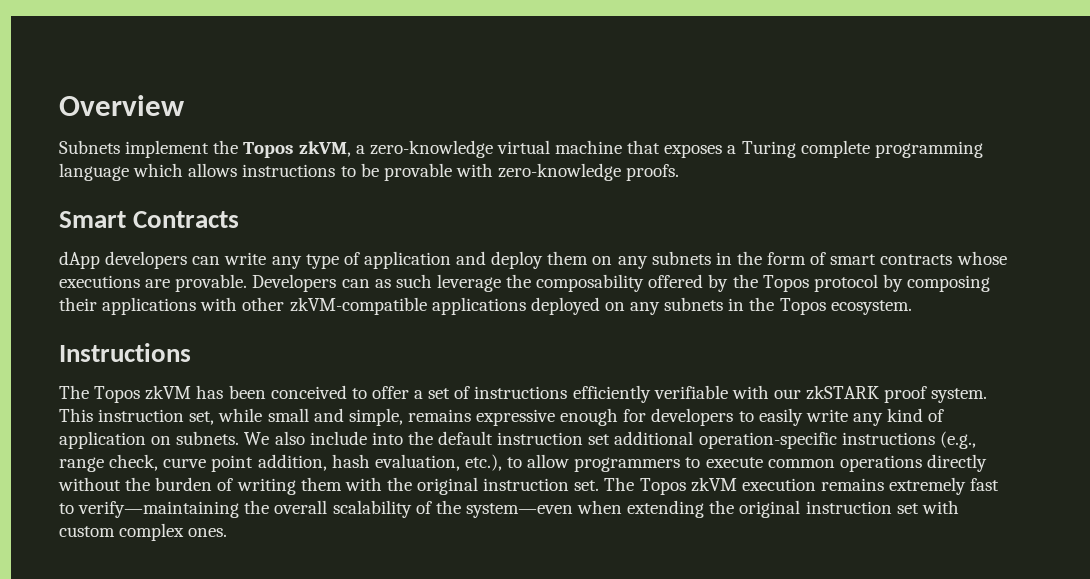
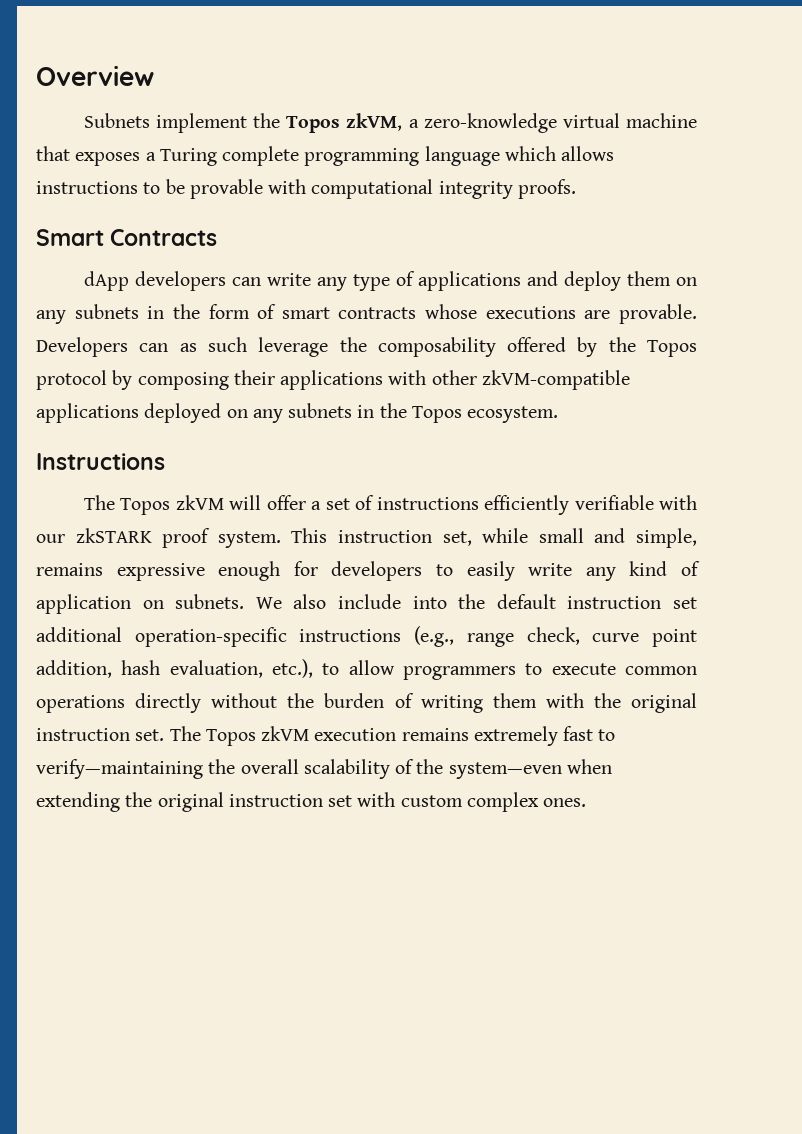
- Subnets implement the Topos zkVM, a zero-knowledge virtual machine that exposes a Turing complete programming language which allows instructions to be provable with zero-knowledge proofs.
+ Subnets implement the Topos zkVM, a zero-knowledge virtual machine that exposes a Turing complete programming language which allows instructions to be provable with computational integrity proofs.
- dApp developers can write any type of application and deploy them on any subnets in the form of smart contracts whose executions are provable.
+ dApp developers can write any type of applications and deploy them on any subnets in the form of smart contracts whose executions are provable.
- The Topos zkVM has been conceived to offer a set of instructions efficiently verifiable with our zkSTARK proof system.
+ The Topos zkVM will offer a set of instructions efficiently verifiable with our zkSTARK proof system.

